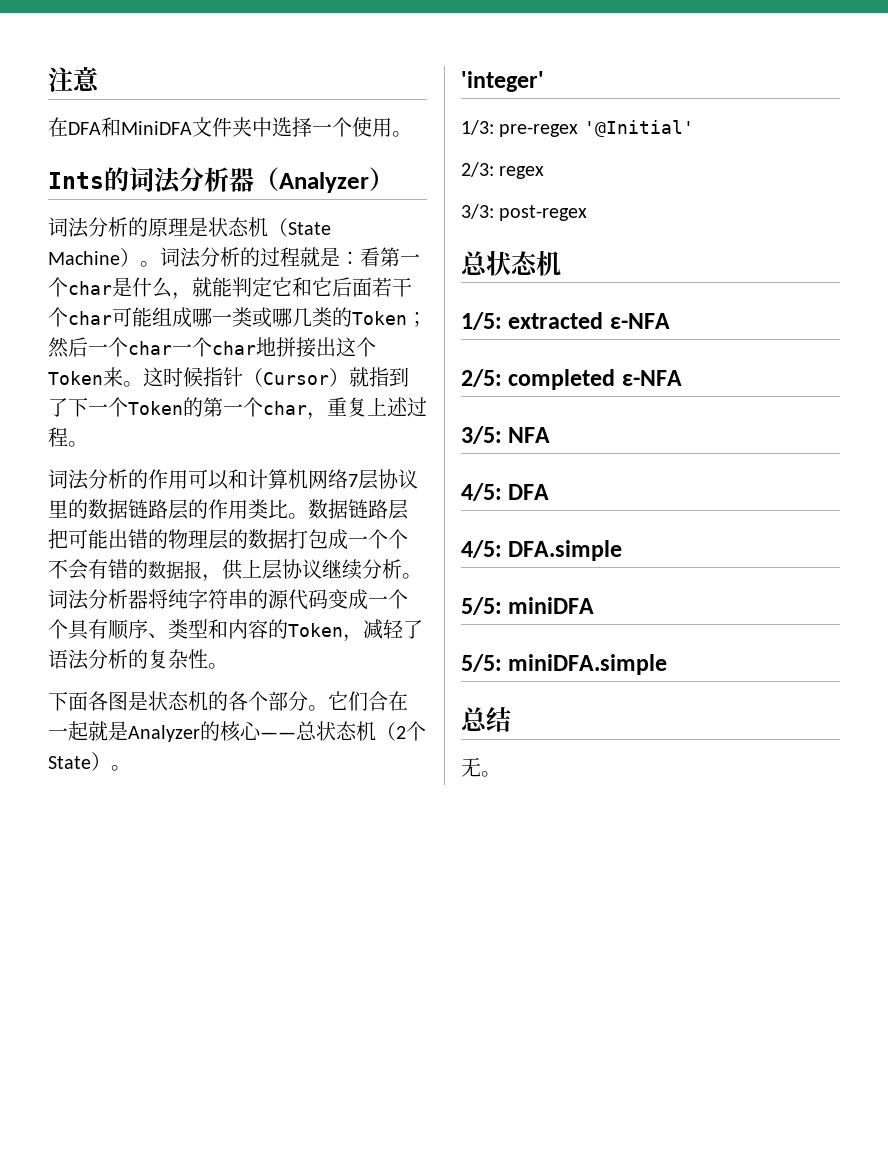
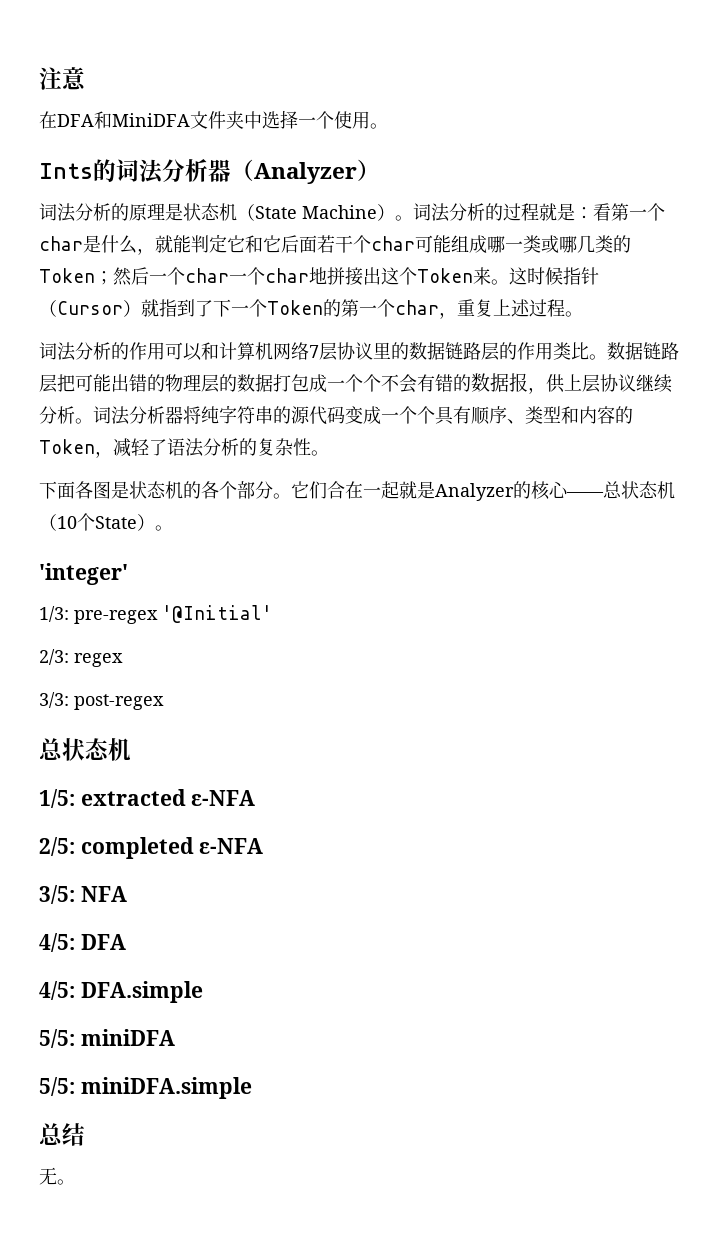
- 它们合在一起就是Analyzer的核心——总状态机（2个State）。
+ 它们合在一起就是Analyzer的核心——总状态机（10个State）。

